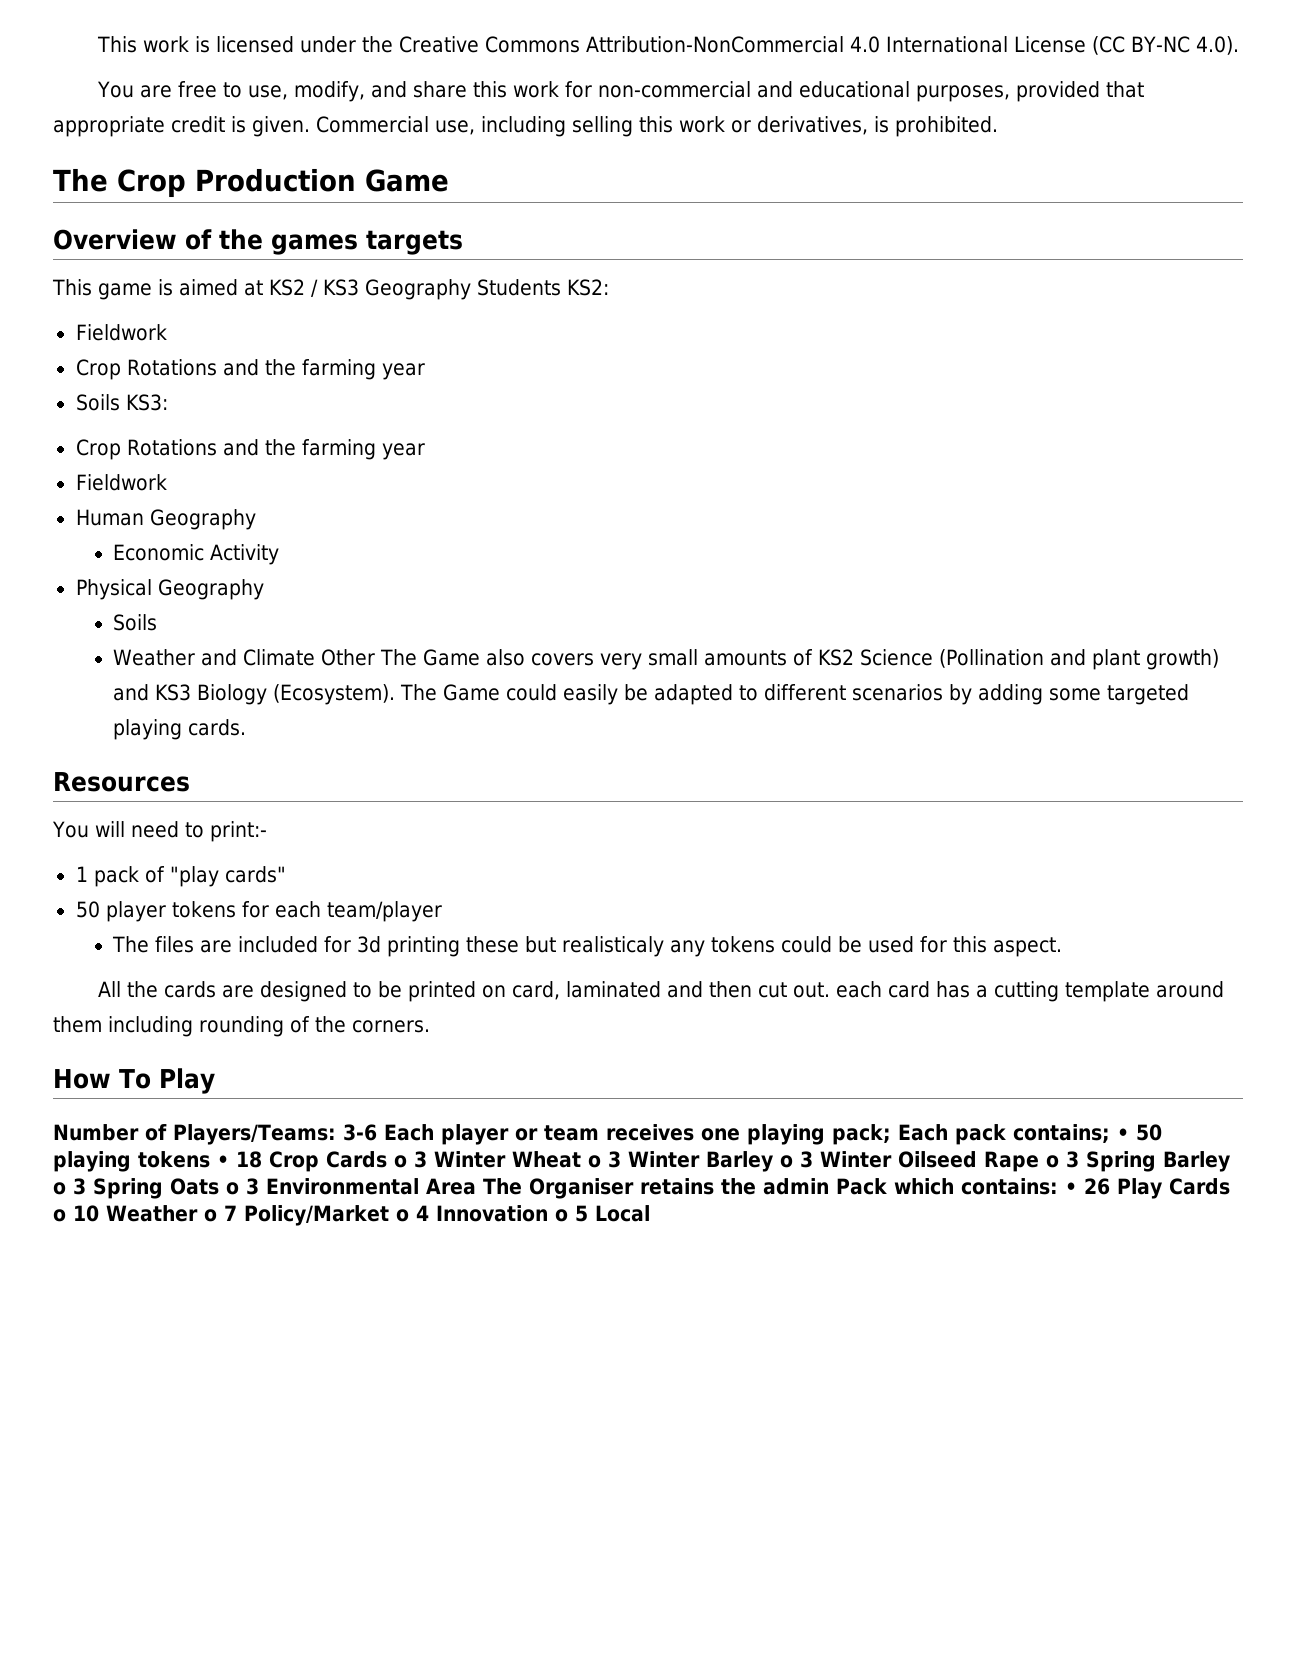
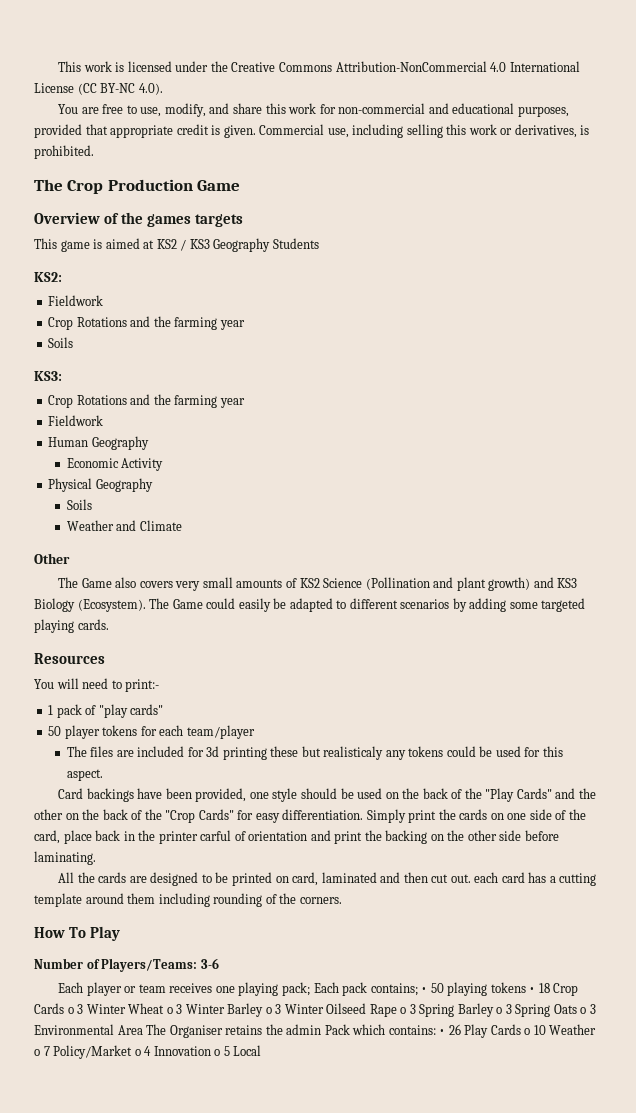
- This game is aimed at KS2 / KS3 Geography Students KS2:
+ This game is aimed at KS2 / KS3 Geography Students
+ KS2:
  Fieldwork
  Crop Rotations and the farming year
- Soils KS3:
+ Soils
+ KS3:
- Weather and Climate Other The Game also covers very small amounts of KS2 Science (Pollination and plant growth) and KS3 Biology (Ecosystem).
+ Weather and Climate
+ Other
+ The Game also covers very small amounts of KS2 Science (Pollination and plant growth) and KS3 Biology (Ecosystem).
+ Card backings have been provided, one style should be used on the back of the "Play Cards" and the other on the back of the "Crop Cards" for easy differentiation. Simply print the cards on one side of the card, place back in the printer carful of orientation and print the backing on the other side before laminating.
- 3-6 Each player or team receives one playing pack;
+ 3-6
+ Each player or team receives one playing pack;

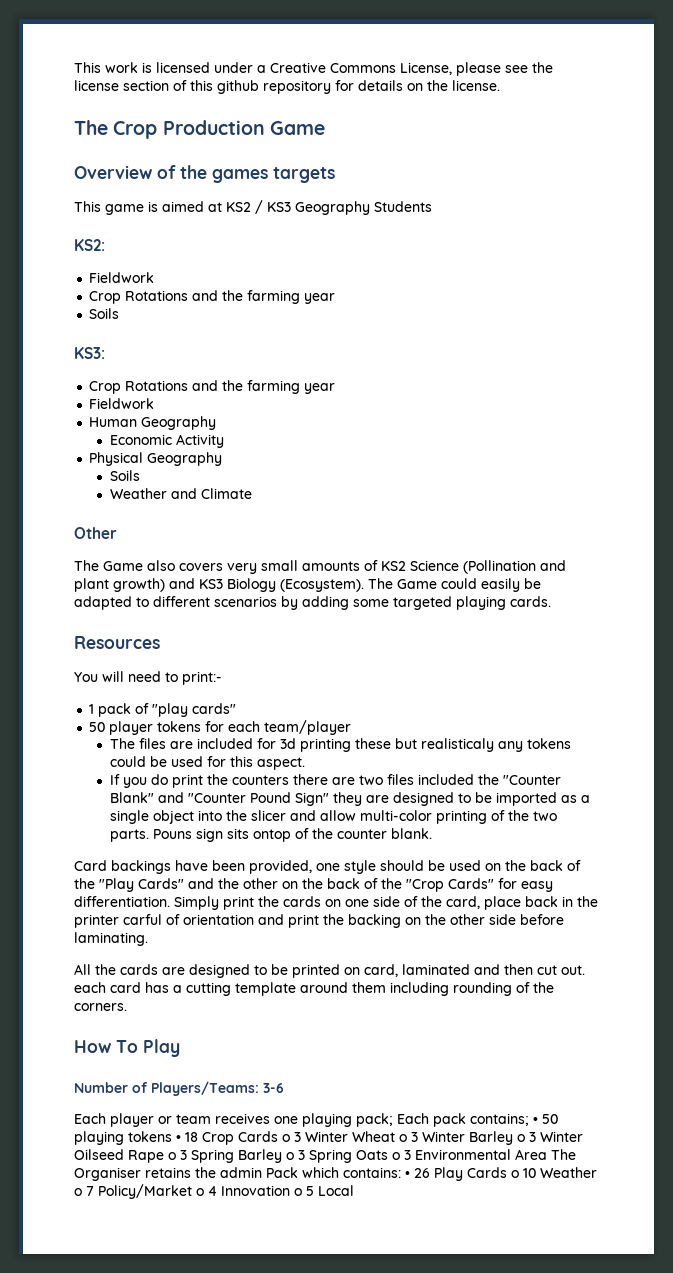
- This work is licensed under the Creative Commons Attribution-NonCommercial 4.0 International License (CC BY-NC 4.0).
- You are free to use, modify, and share this work for non-commercial and educational purposes, provided that appropriate credit is given. Commercial use, including selling this work or derivatives, is prohibited.
+ This work is licensed under a Creative Commons License, please see the license section of this github repository for details on the license.
+ If you do print the counters there are two files included the "Counter Blank" and "Counter Pound Sign" they are designed to be imported as a single object into the slicer and allow multi-color printing of the two parts. Pouns sign sits ontop of the counter blank.

